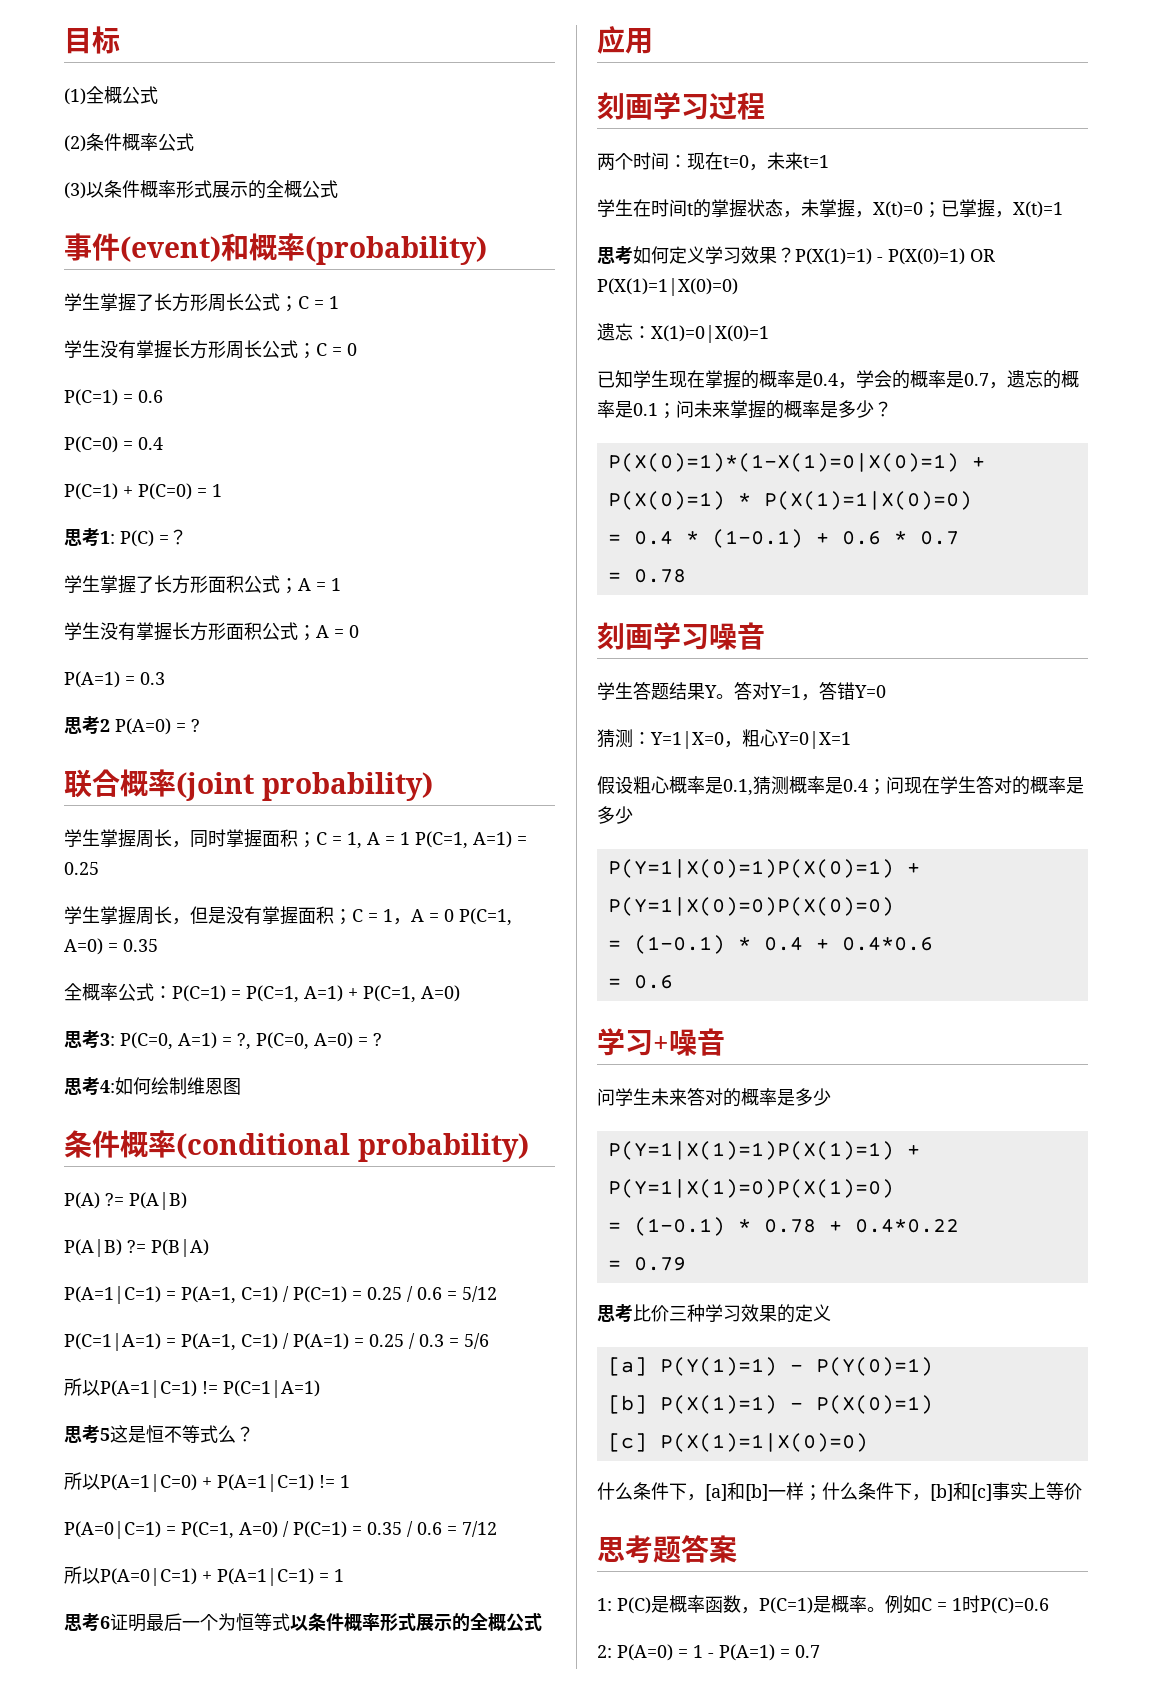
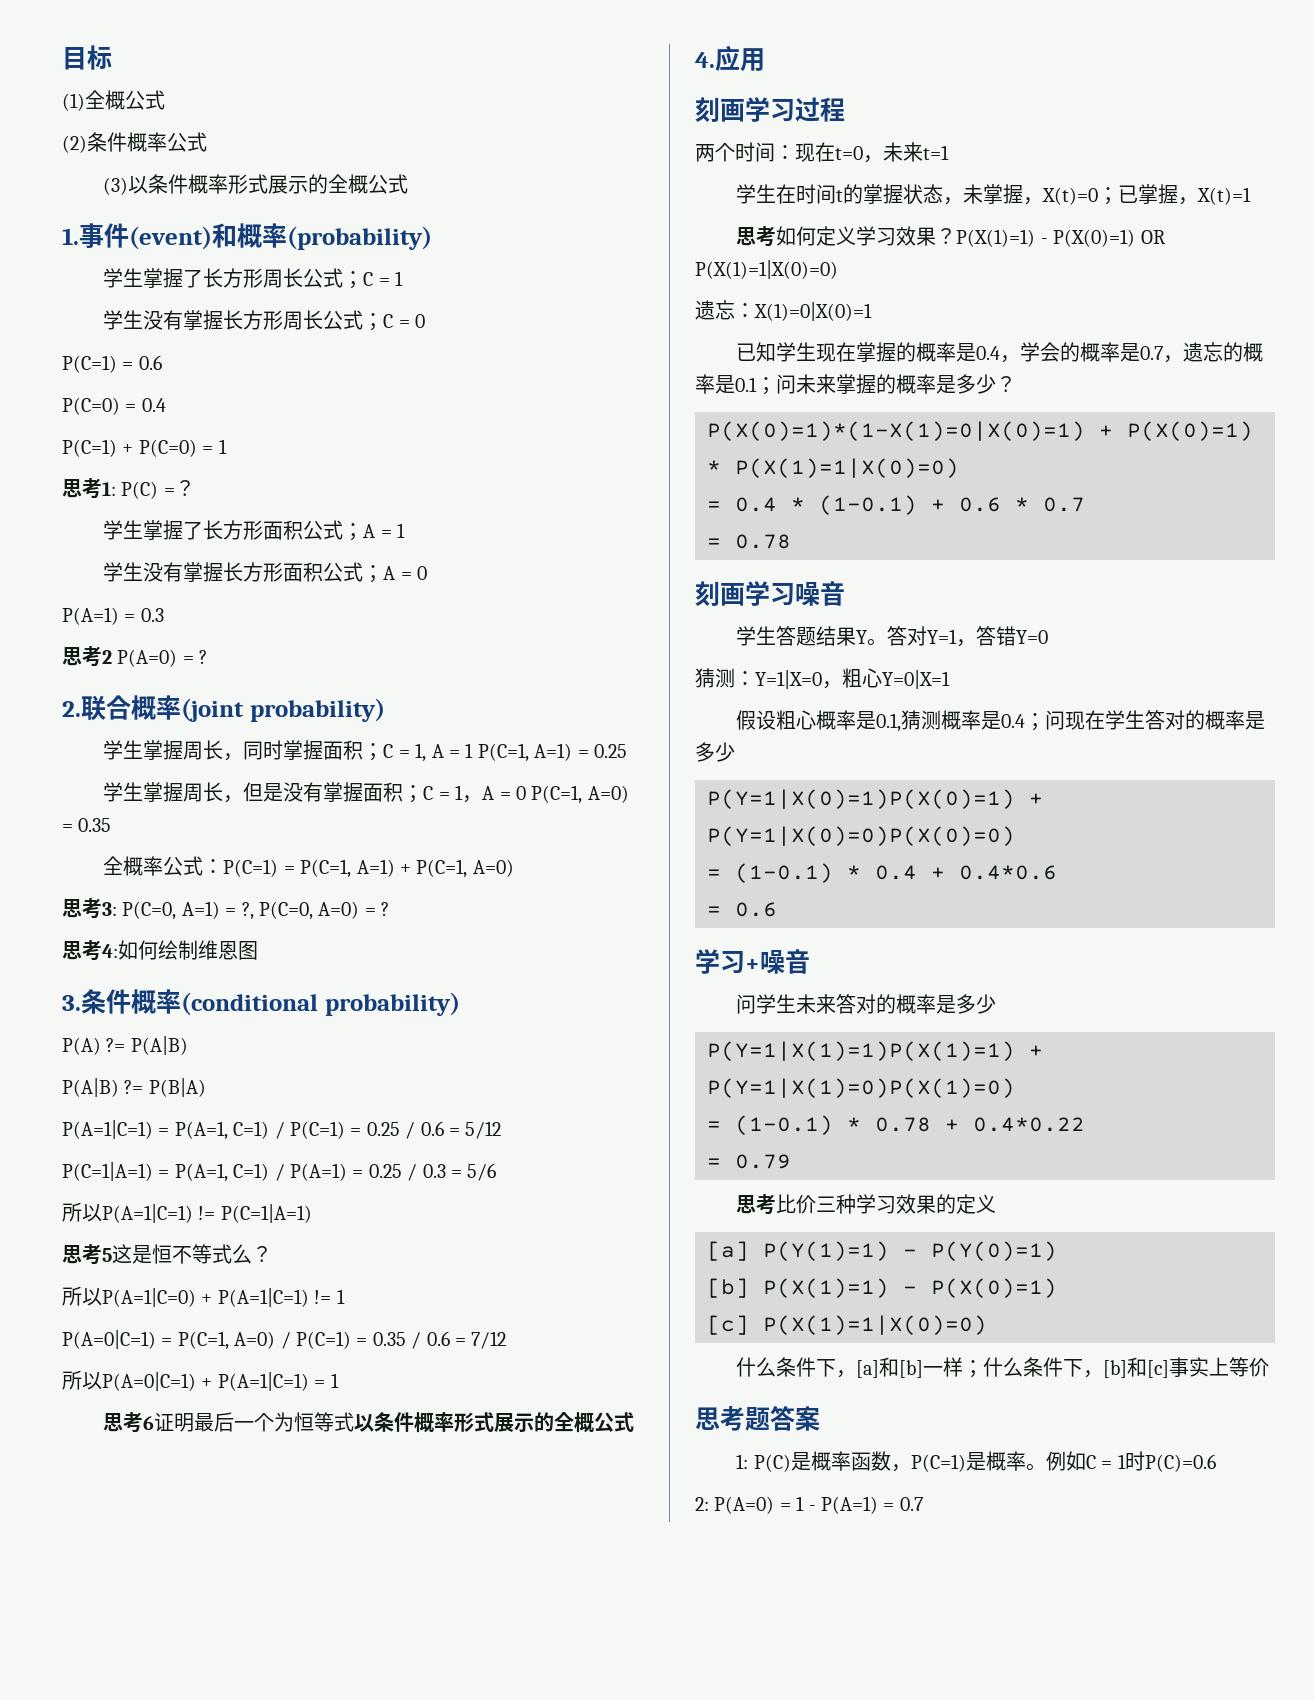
- 事件(event)和概率(probability)
+ 1.事件(event)和概率(probability)
- 联合概率(joint probability)
+ 2.联合概率(joint probability)
- 条件概率(conditional probability)
+ 3.条件概率(conditional probability)
- 应用
+ 4.应用

